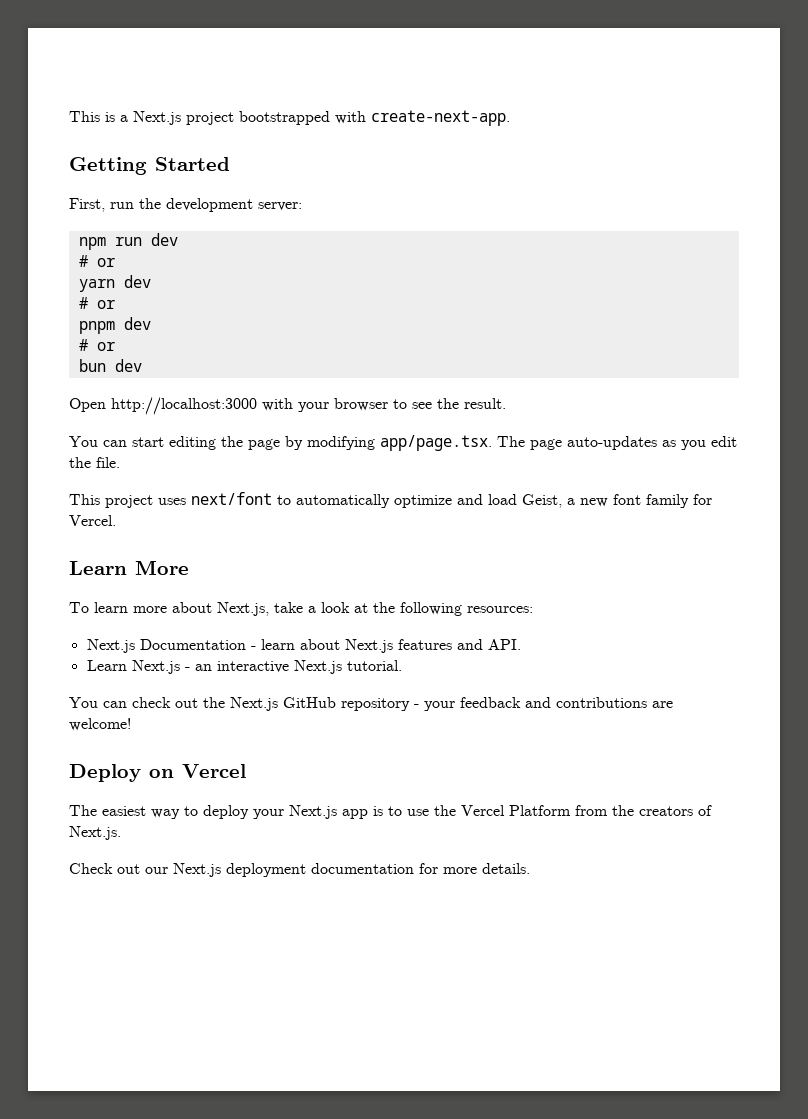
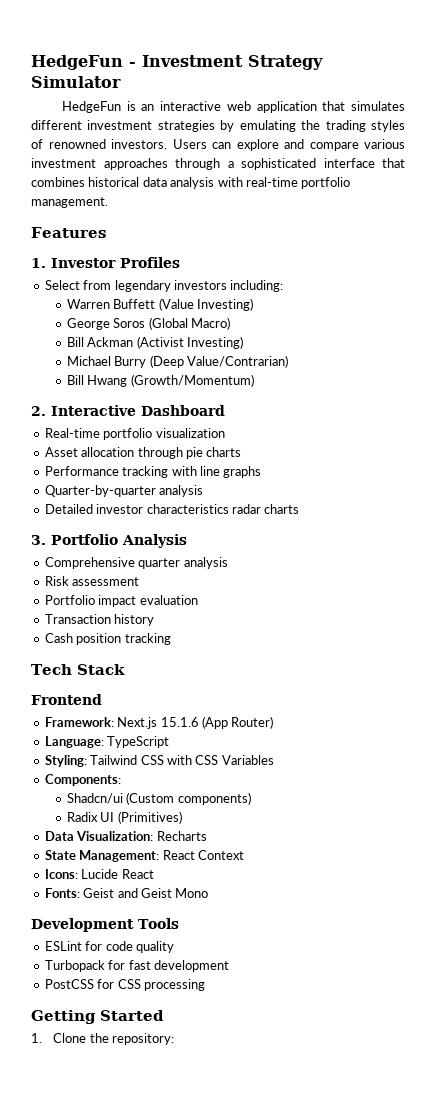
- This is a Next.js project bootstrapped with create-next-app.
+ HedgeFun - Investment Strategy Simulator
+ HedgeFun is an interactive web application that simulates different investment strategies by emulating the trading styles of renowned investors. Users can explore and compare various investment approaches through a sophisticated interface that combines historical data analysis with real-time portfolio management.
+ Features
+ 1. Investor Profiles
+ Select from legendary investors including:
+ Warren Buffett (Value Investing)
+ George Soros (Global Macro)
+ Bill Ackman (Activist Investing)
+ Michael Burry (Deep Value/Contrarian)
+ Bill Hwang (Growth/Momentum)
+ 2. Interactive Dashboard
+ Real-time portfolio visualization
+ Asset allocation through pie charts
+ Performance tracking with line graphs
+ Quarter-by-quarter analysis
+ Detailed investor characteristics radar charts
+ 3. Portfolio Analysis
+ Comprehensive quarter analysis
+ Risk assessment
+ Portfolio impact evaluation
+ Transaction history
+ Cash position tracking
+ Tech Stack
+ Frontend
+ Framework: Next.js 15.1.6 (App Router)
+ Language: TypeScript
+ Styling: Tailwind CSS with CSS Variables
+ Components:
+ Shadcn/ui (Custom components)
+ Radix UI (Primitives)
+ Data Visualization: Recharts
+ State Management: React Context
+ Icons: Lucide React
+ Fonts: Geist and Geist Mono
+ Development Tools
+ ESLint for code quality
+ Turbopack for fast development
+ PostCSS for CSS processing
  Getting Started
- First, run the development server:
- npm run dev
- # or
- yarn dev
- # or
- pnpm dev
- # or
- bun dev
- Open http://localhost:3000 with your browser to see the result.
- You can start editing the page by modifying app/page.tsx. The page auto-updates as you edit the file.
- This project uses next/font to automatically optimize and load Geist, a new font family for Vercel.
- Learn More
- To learn more about Next.js, take a look at the following resources:
- Next.js Documentation - learn about Next.js features and API.
- Learn Next.js - an interactive Next.js tutorial.
- You can check out the Next.js GitHub repository - your feedback and contributions are welcome!
- Deploy on Vercel
- The easiest way to deploy your Next.js app is to use the Vercel Platform from the creators of Next.js.
- Check out our Next.js deployment documentation for more details.
+ 1. Clone the repository:

